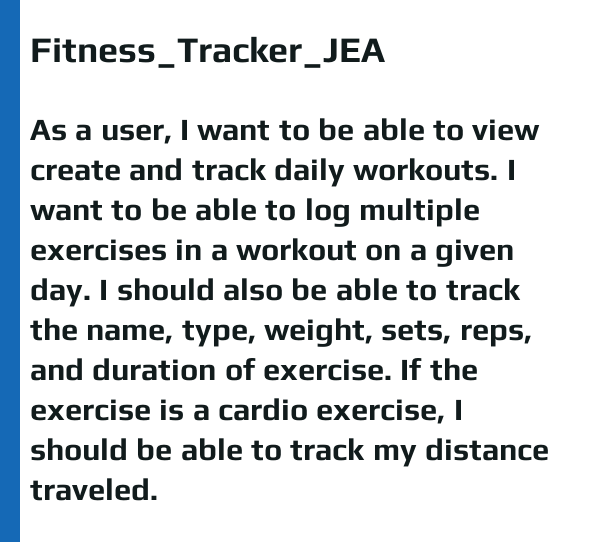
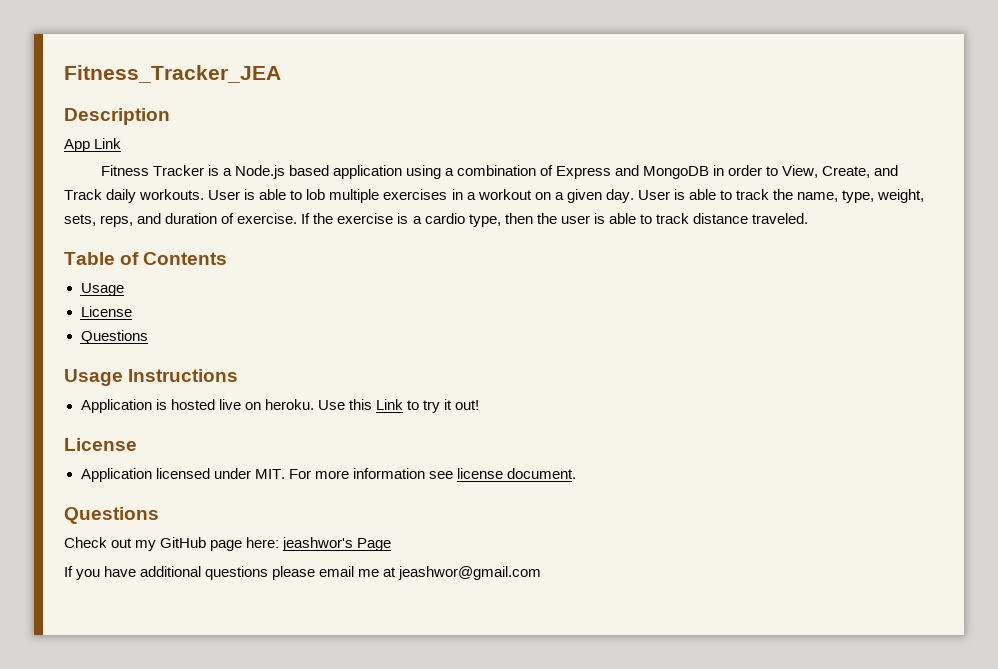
- As a user, I want to be able to view create and track daily workouts. I want to be able to log multiple exercises in a workout on a given day.
+ Description
+ App Link
+ Fitness Tracker is a Node.js based application using a combination of Express and MongoDB in order to View, Create, and Track daily workouts. User is able to lob multiple exercises in a workout on a given day.
- I should also be able to track the name, type, weight, sets, reps, and duration of exercise.
+ User is able to track the name, type, weight, sets, reps, and duration of exercise.
- If the exercise is a cardio exercise, I should be able to track my distance traveled.
+ If the exercise is a cardio type, then the user is able to track distance traveled.
+ Table of Contents
+ Usage
+ License
+ Questions
+ Usage Instructions
+ Application is hosted live on heroku. Use this Link to try it out!
+ License
+ Application licensed under MIT. For more information see license document.
+ Questions
+ Check out my GitHub page here: jeashwor's Page
+ If you have additional questions please email me at jeashwor@gmail.com

